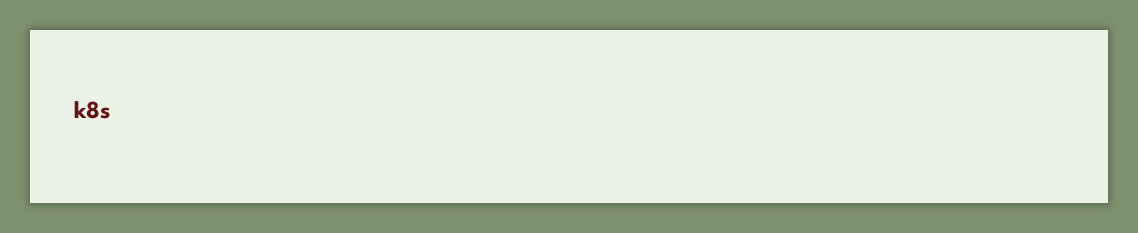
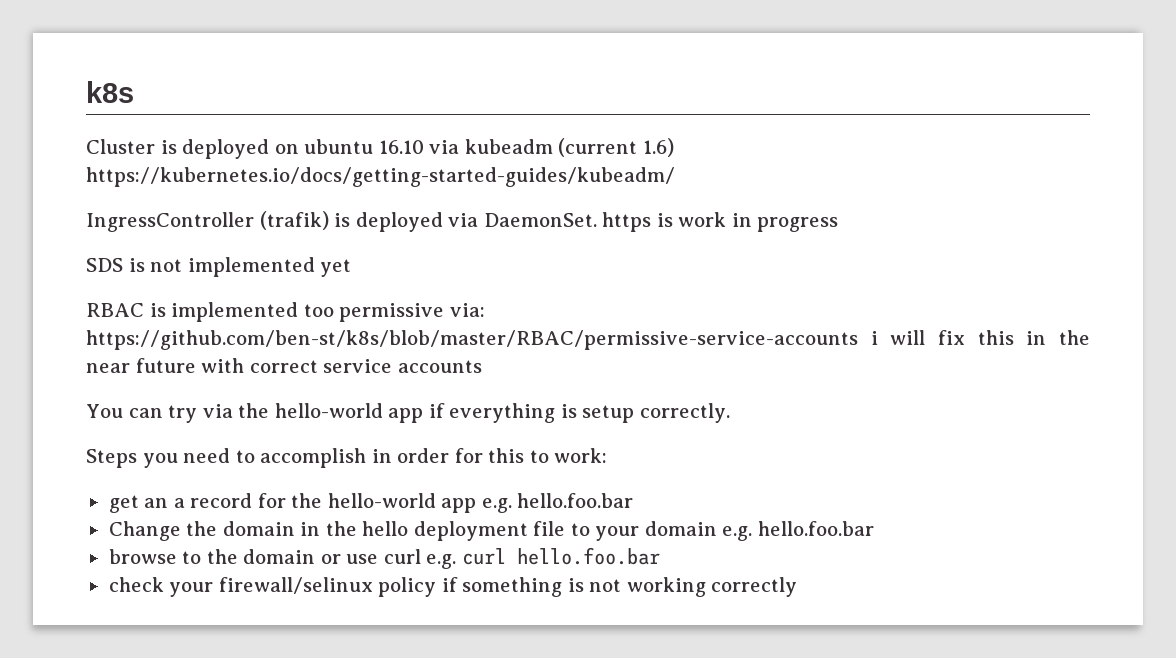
+ Cluster is deployed on ubuntu 16.10 via kubeadm (current 1.6) https://kubernetes.io/docs/getting-started-guides/kubeadm/
+ IngressController (trafik) is deployed via DaemonSet. https is work in progress
+ SDS is not implemented yet
+ RBAC is implemented too permissive via: https://github.com/ben-st/k8s/blob/master/RBAC/permissive-service-accounts i will fix this in the near future with correct service accounts
+ You can try via the hello-world app if everything is setup correctly.
+ Steps you need to accomplish in order for this to work:
+ get an a record for the hello-world app e.g. hello.foo.bar
+ Change the domain in the hello deployment file to your domain e.g. hello.foo.bar
+ browse to the domain or use curl e.g. curl hello.foo.bar
+ check your firewall/selinux policy if something is not working correctly

